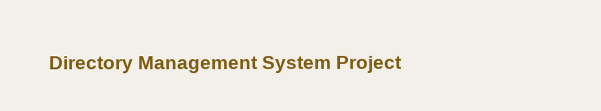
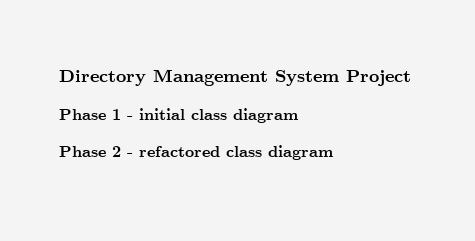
+ Phase 1 - initial class diagram
+ Phase 2 - refactored class diagram

